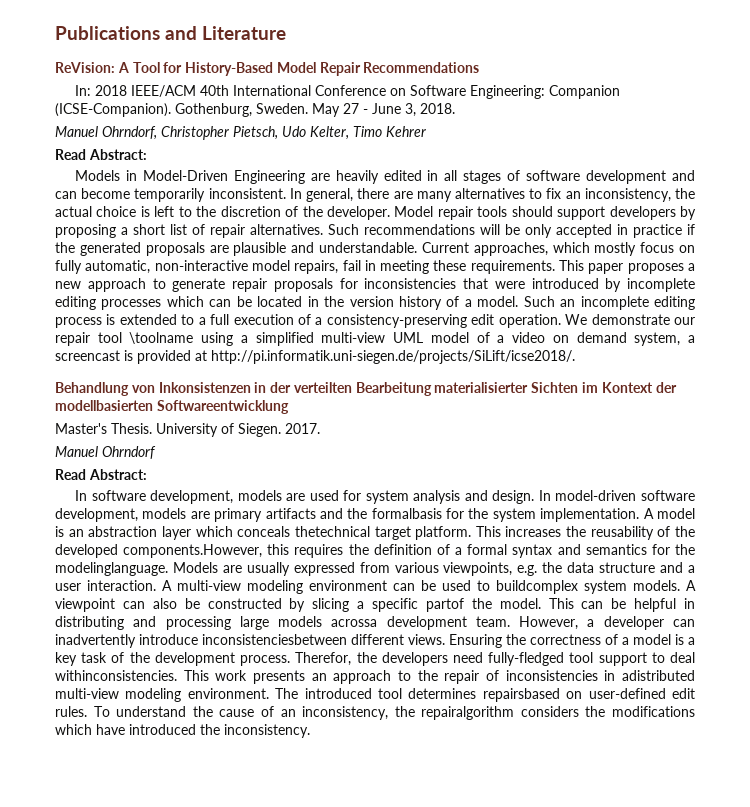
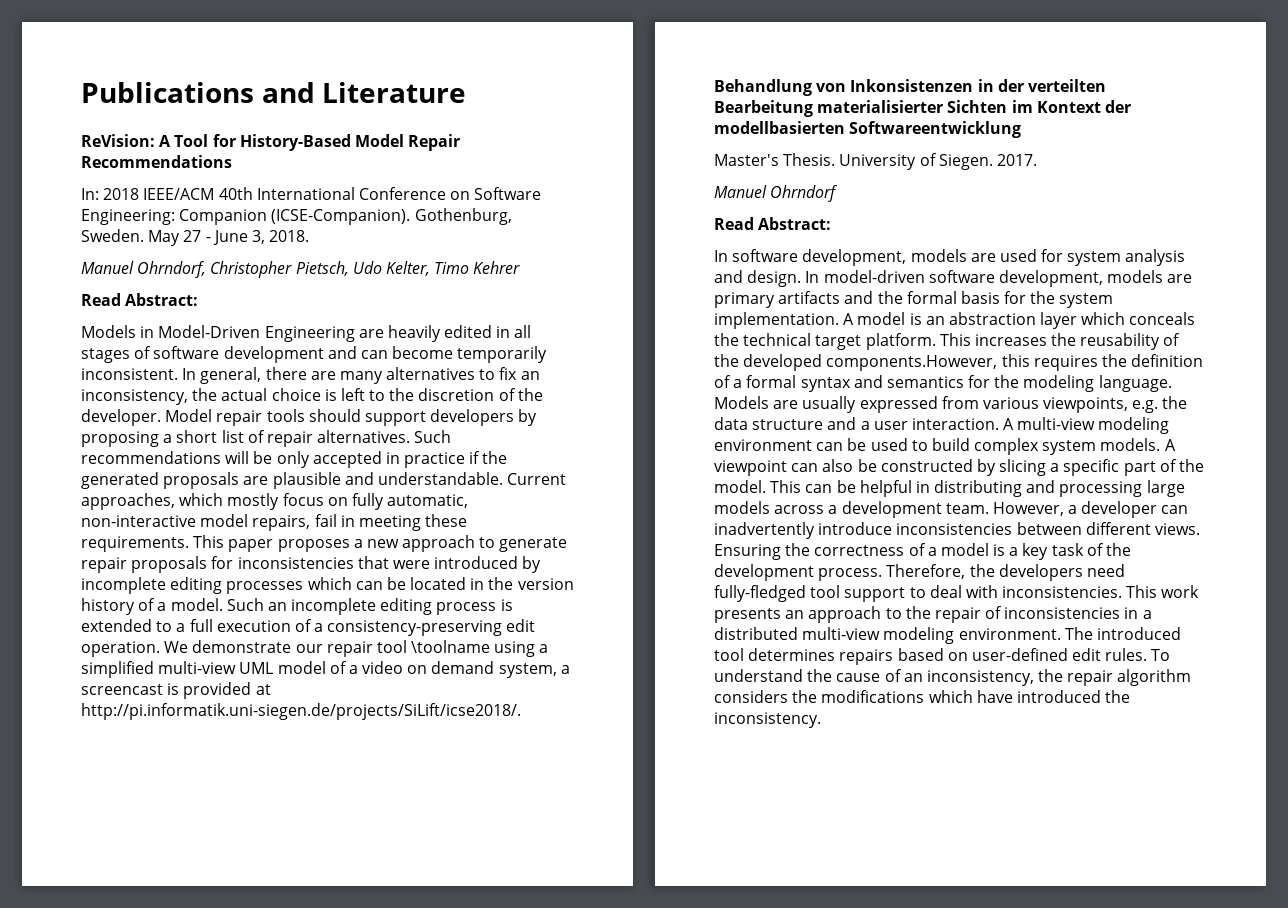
- In model-driven software development, models are primary artifacts and the formalbasis for the system implementation.
+ In model-driven software development, models are primary artifacts and the formal basis for the system implementation.
- A model is an abstraction layer which conceals thetechnical target platform.
+ A model is an abstraction layer which conceals the technical target platform.
- This increases the reusability of the developed components.However, this requires the definition of a formal syntax and semantics for the modelinglanguage.
+ This increases the reusability of the developed components.However, this requires the definition of a formal syntax and semantics for the modeling language.
- A multi-view modeling environment can be used to buildcomplex system models.
+ A multi-view modeling environment can be used to build complex system models.
- A viewpoint can also be constructed by slicing a specific partof the model.
+ A viewpoint can also be constructed by slicing a specific part of the model.
- This can be helpful in distributing and processing large models acrossa development team.
+ This can be helpful in distributing and processing large models across a development team.
- However, a developer can inadvertently introduce inconsistenciesbetween different views.
+ However, a developer can inadvertently introduce inconsistencies between different views.
- Therefor, the developers need fully-fledged tool support to deal withinconsistencies.
+ Therefore, the developers need fully-fledged tool support to deal with inconsistencies.
- This work presents an approach to the repair of inconsistencies in adistributed multi-view modeling environment.
+ This work presents an approach to the repair of inconsistencies in a distributed multi-view modeling environment.
- The introduced tool determines repairsbased on user-defined edit rules.
+ The introduced tool determines repairs based on user-defined edit rules.
- To understand the cause of an inconsistency, the repairalgorithm considers the modifications which have introduced the inconsistency.
+ To understand the cause of an inconsistency, the repair algorithm considers the modifications which have introduced the inconsistency.

